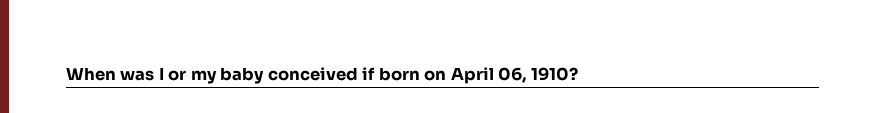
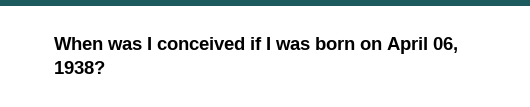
- When was I or my baby conceived if born on April 06, 1910?
+ When was I conceived if I was born on April 06, 1938?

